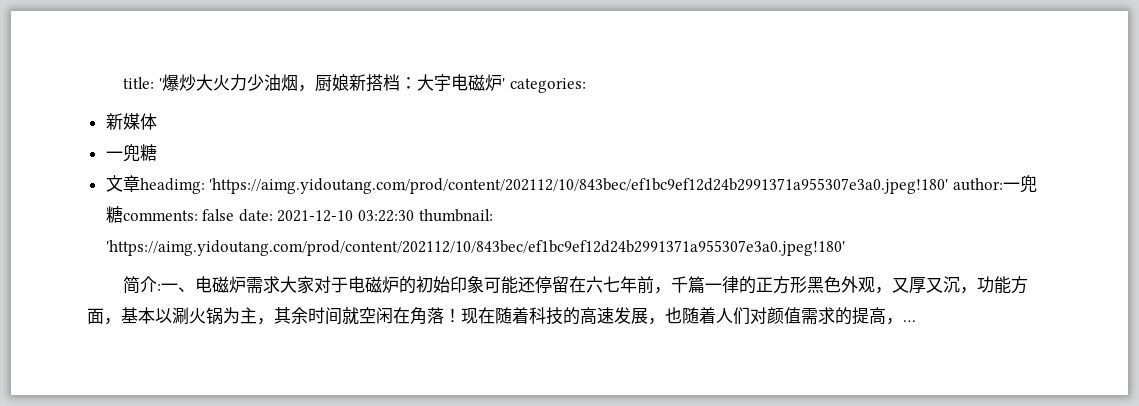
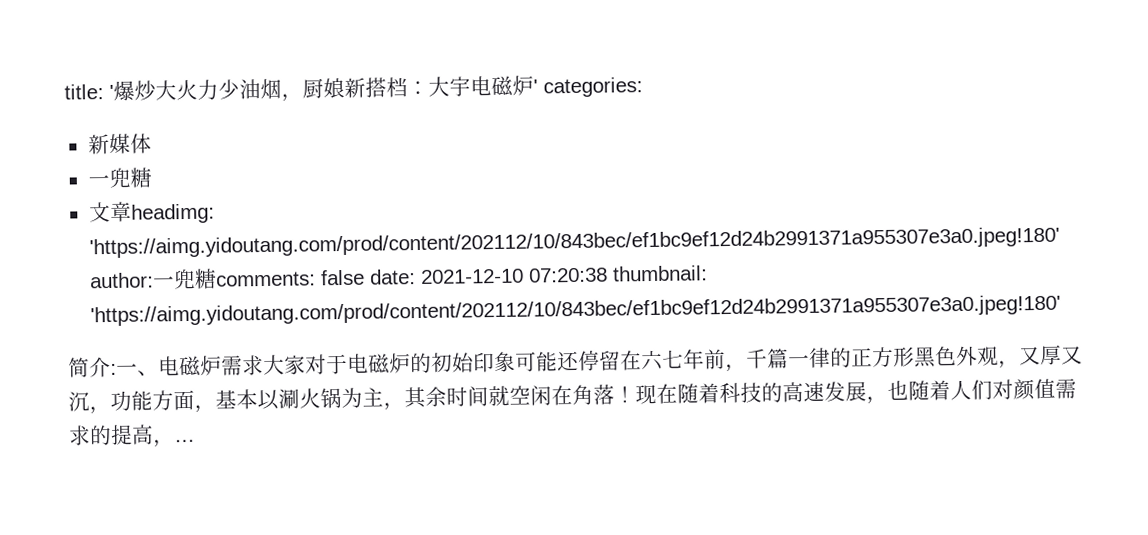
- 文章headimg: 'https://aimg.yidoutang.com/prod/content/202112/10/843bec/ef1bc9ef12d24b2991371a955307e3a0.jpeg!180' author:一兜糖comments: false date: 2021-12-10 03:22:30 thumbnail: 'https://aimg.yidoutang.com/prod/content/202112/10/843bec/ef1bc9ef12d24b2991371a955307e3a0.jpeg!180'
+ 文章headimg: 'https://aimg.yidoutang.com/prod/content/202112/10/843bec/ef1bc9ef12d24b2991371a955307e3a0.jpeg!180' author:一兜糖comments: false date: 2021-12-10 07:20:38 thumbnail: 'https://aimg.yidoutang.com/prod/content/202112/10/843bec/ef1bc9ef12d24b2991371a955307e3a0.jpeg!180'

